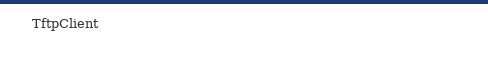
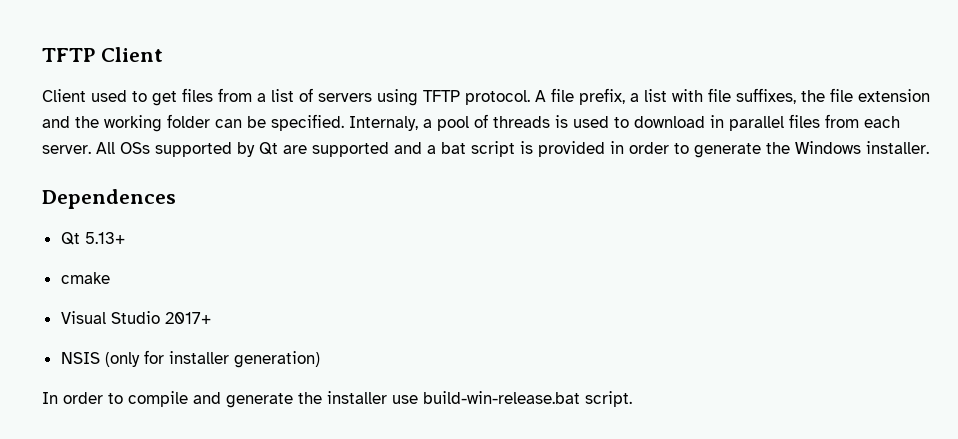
- TftpClient
+ TFTP Client
+ Client used to get files from a list of servers using TFTP protocol. A file prefix, a list with file suffixes, the file extension and the working folder can be specified. Internaly, a pool of threads is used to download in parallel files from each server. All OSs supported by Qt are supported and a bat script is provided in order to generate the Windows installer.
+ Dependences
+ Qt 5.13+
+ cmake
+ Visual Studio 2017+
+ NSIS (only for installer generation)
+ In order to compile and generate the installer use build-win-release.bat script.

